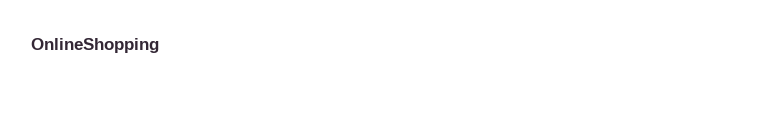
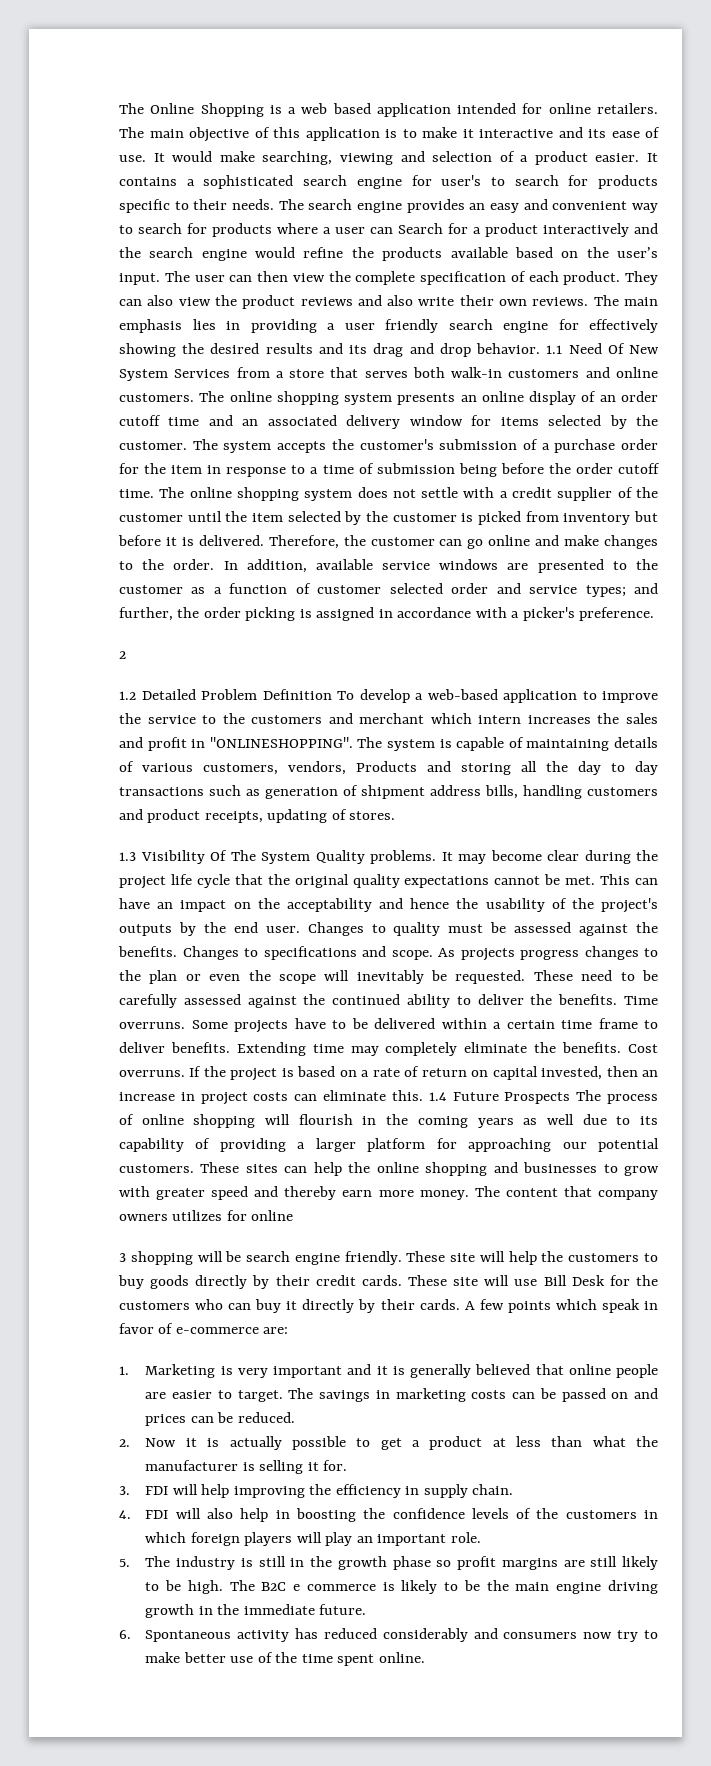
- OnlineShopping
+ The Online Shopping is a web based application intended for online retailers. The main objective of this application is to make it interactive and its ease of use. It would make searching, viewing and selection of a product easier. It contains a sophisticated search engine for user's to search for products specific to their needs. The search engine provides an easy and convenient way to search for products where a user can Search for a product interactively and the search engine would refine the products available based on the user’s input. The user can then view the complete specification of each product. They can also view the product reviews and also write their own reviews. The main emphasis lies in providing a user friendly search engine for effectively showing the desired results and its drag and drop behavior. 1.1 Need Of New System Services from a store that serves both walk-in customers and online customers. The online shopping system presents an online display of an order cutoff time and an associated delivery window for items selected by the customer. The system accepts the customer's submission of a purchase order for the item in response to a time of submission being before the order cutoff time. The online shopping system does not settle with a credit supplier of the customer until the item selected by the customer is picked from inventory but before it is delivered. Therefore, the customer can go online and make changes to the order. In addition, available service windows are presented to the customer as a function of customer selected order and service types; and further, the order picking is assigned in accordance with a picker's preference.
+ 2
+ 1.2 Detailed Problem Definition To develop a web-based application to improve the service to the customers and merchant which intern increases the sales and profit in "ONLINESHOPPING". The system is capable of maintaining details of various customers, vendors, Products and storing all the day to day transactions such as generation of shipment address bills, handling customers and product receipts, updating of stores.
+ 1.3 Visibility Of The System Quality problems. It may become clear during the project life cycle that the original quality expectations cannot be met. This can have an impact on the acceptability and hence the usability of the project's outputs by the end user. Changes to quality must be assessed against the benefits. Changes to specifications and scope. As projects progress changes to the plan or even the scope will inevitably be requested. These need to be carefully assessed against the continued ability to deliver the benefits. Time overruns. Some projects have to be delivered within a certain time frame to deliver benefits. Extending time may completely eliminate the benefits. Cost overruns. If the project is based on a rate of return on capital invested, then an increase in project costs can eliminate this. 1.4 Future Prospects The process of online shopping will flourish in the coming years as well due to its capability of providing a larger platform for approaching our potential customers. These sites can help the online shopping and businesses to grow with greater speed and thereby earn more money. The content that company owners utilizes for online
+ 3 shopping will be search engine friendly. These site will help the customers to buy goods directly by their credit cards. These site will use Bill Desk for the customers who can buy it directly by their cards. A few points which speak in favor of e-commerce are:
+ 1. Marketing is very important and it is generally believed that online people are easier to target. The savings in marketing costs can be passed on and prices can be reduced.
+ 2. Now it is actually possible to get a product at less than what the manufacturer is selling it for.
+ 3. FDI will help improving the efficiency in supply chain.
+ 4. FDI will also help in boosting the confidence levels of the customers in which foreign players will play an important role.
+ 5. The industry is still in the growth phase so profit margins are still likely to be high. The B2C e commerce is likely to be the main engine driving growth in the immediate future.
+ 6. Spontaneous activity has reduced considerably and consumers now try to make better use of the time spent online.

